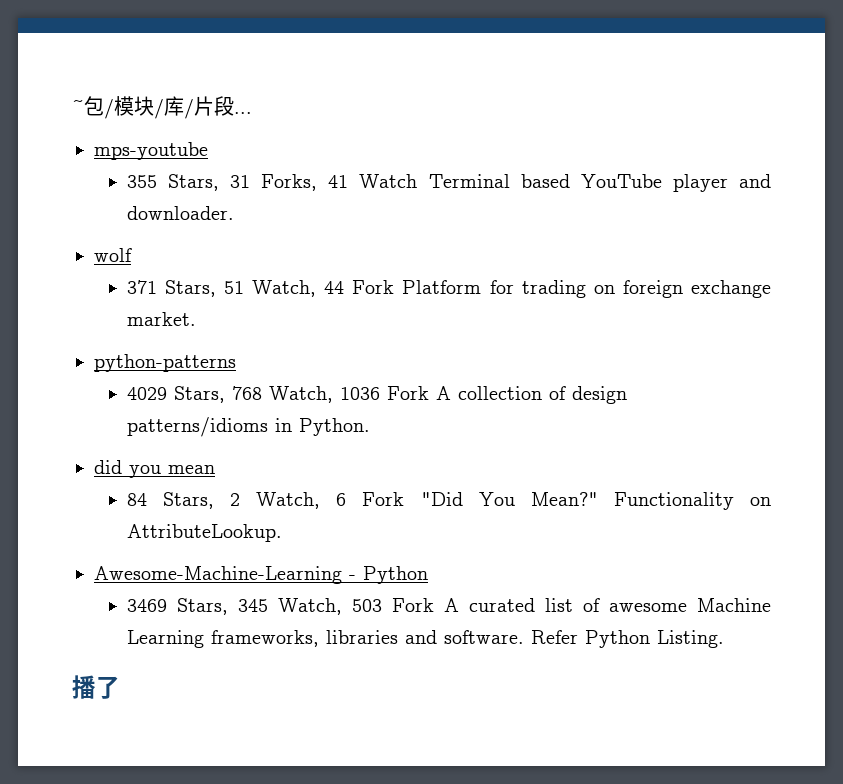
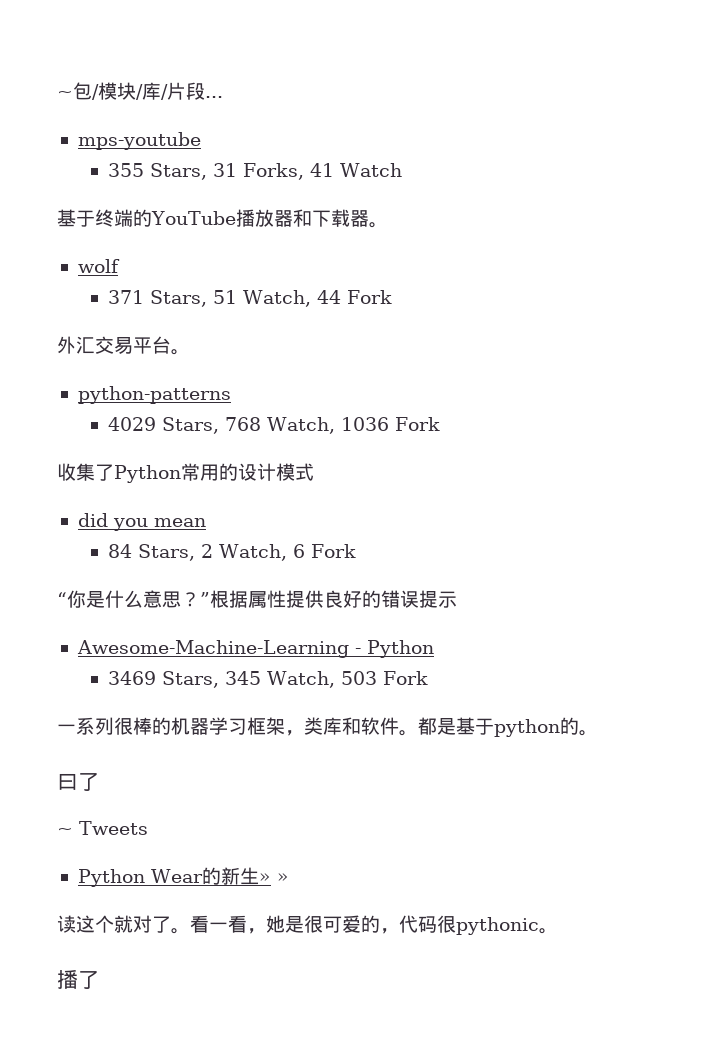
- 355 Stars, 31 Forks, 41 Watch Terminal based YouTube player and downloader.
+ 355 Stars, 31 Forks, 41 Watch
+ 基于终端的YouTube播放器和下载器。
- 371 Stars, 51 Watch, 44 Fork Platform for trading on foreign exchange market.
+ 371 Stars, 51 Watch, 44 Fork
+ 外汇交易平台。
- 4029 Stars, 768 Watch, 1036 Fork A collection of design patterns/idioms in Python.
+ 4029 Stars, 768 Watch, 1036 Fork
+ 收集了Python常用的设计模式
- 84 Stars, 2 Watch, 6 Fork "Did You Mean?" Functionality on AttributeLookup.
+ 84 Stars, 2 Watch, 6 Fork
+ “你是什么意思？”根据属性提供良好的错误提示
- 3469 Stars, 345 Watch, 503 Fork A curated list of awesome Machine Learning frameworks, libraries and software. Refer Python Listing.
+ 3469 Stars, 345 Watch, 503 Fork
+ 一系列很棒的机器学习框架，类库和软件。都是基于python的。
+ 曰了
+ ~ Tweets
+ Python Wear的新生» »
+ 读这个就对了。看一看，她是很可爱的，代码很pythonic。

